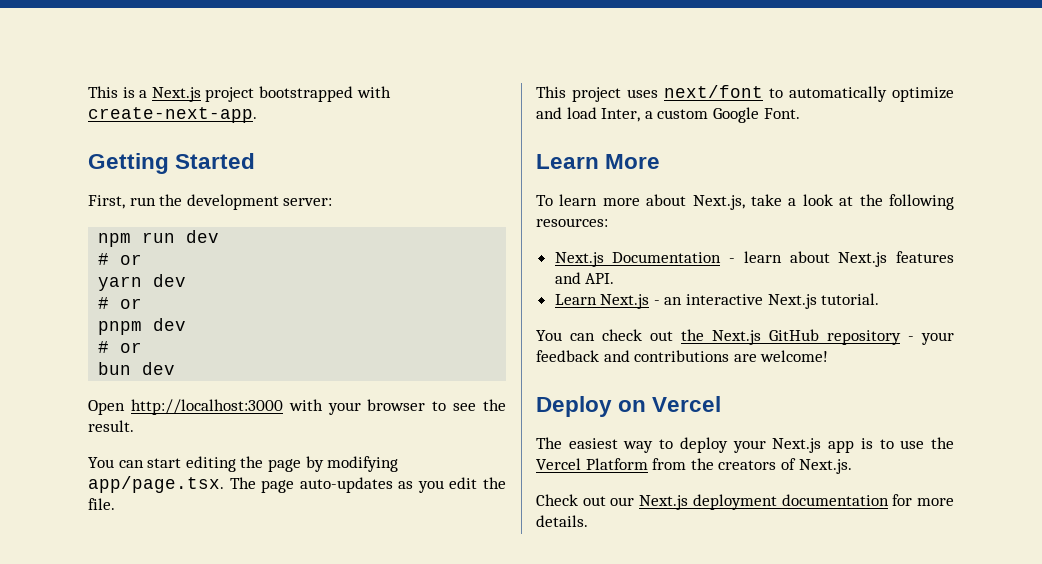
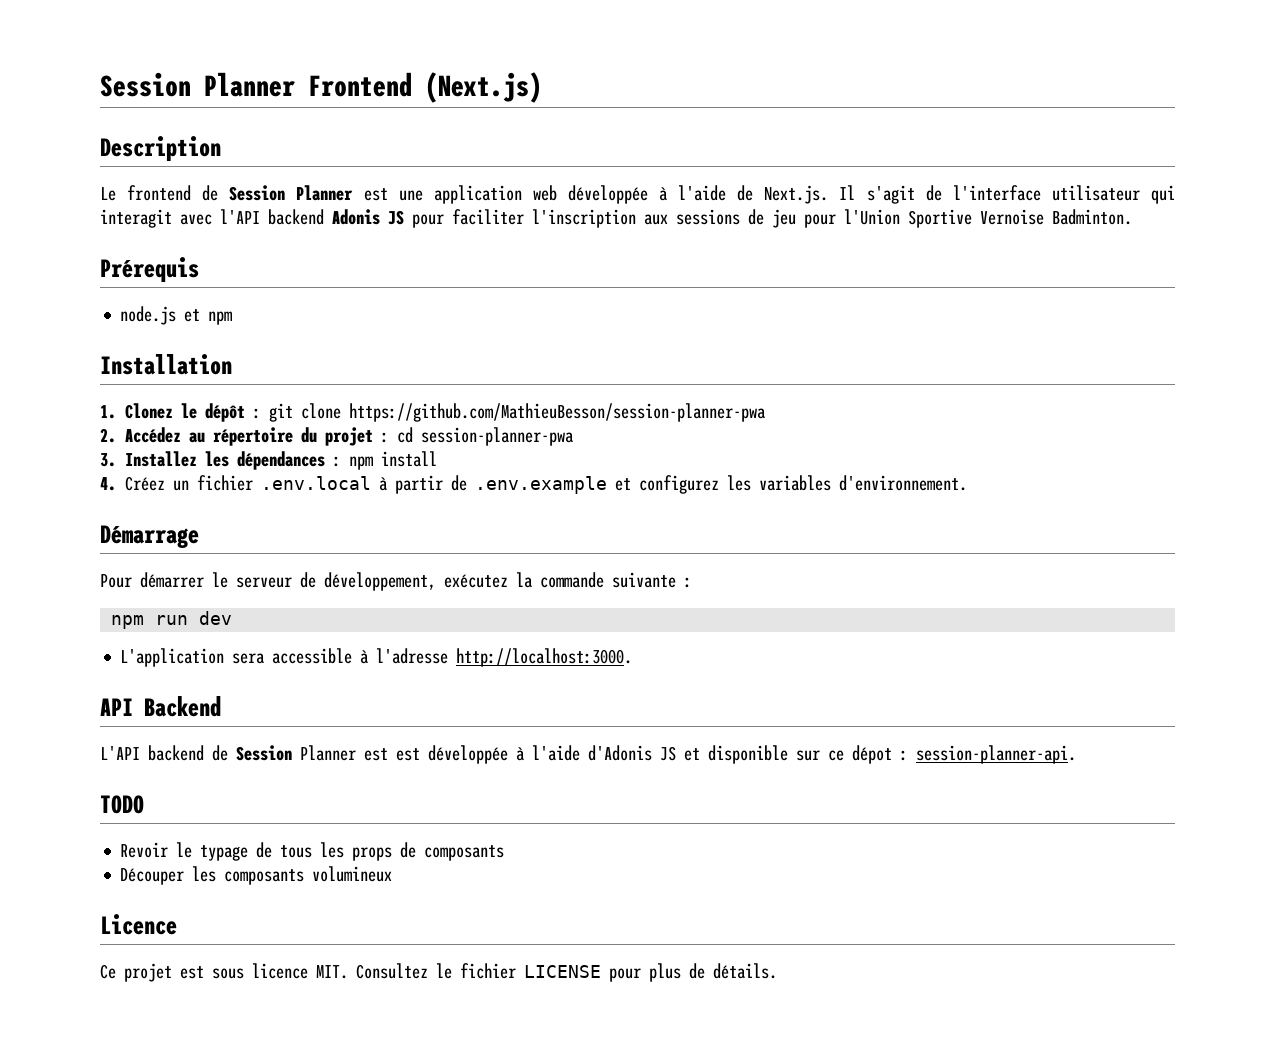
- This is a Next.js project bootstrapped with create-next-app.
- Getting Started
- First, run the development server:
+ Session Planner Frontend (Next.js)
+ Description
+ Le frontend de Session Planner est une application web développée à l'aide de Next.js. Il s'agit de l'interface utilisateur qui interagit avec l'API backend Adonis JS pour faciliter l'inscription aux sessions de jeu pour l'Union Sportive Vernoise Badminton.
+ Prérequis
+ node.js et npm
+ Installation
+ 1. Clonez le dépôt : git clone https://github.com/MathieuBesson/session-planner-pwa
+ 2. Accédez au répertoire du projet : cd session-planner-pwa
+ 3. Installez les dépendances : npm install
+ 4. Créez un fichier .env.local à partir de .env.example et configurez les variables d'environnement.
+ Démarrage
+ Pour démarrer le serveur de développement, exécutez la commande suivante :
  npm run dev
- # or
- yarn dev
- # or
- pnpm dev
- # or
- bun dev
- Open http://localhost:3000 with your browser to see the result.
- You can start editing the page by modifying app/page.tsx. The page auto-updates as you edit the file.
- This project uses next/font to automatically optimize and load Inter, a custom Google Font.
- Learn More
- To learn more about Next.js, take a look at the following resources:
- Next.js Documentation - learn about Next.js features and API.
- Learn Next.js - an interactive Next.js tutorial.
- You can check out the Next.js GitHub repository - your feedback and contributions are welcome!
- Deploy on Vercel
- The easiest way to deploy your Next.js app is to use the Vercel Platform from the creators of Next.js.
- Check out our Next.js deployment documentation for more details.
+ L'application sera accessible à l'adresse http://localhost:3000.
+ API Backend
+ L'API backend de Session Planner est est développée à l'aide d'Adonis JS et disponible sur ce dépot : session-planner-api.
+ TODO
+ Revoir le typage de tous les props de composants
+ Découper les composants volumineux
+ Licence
+ Ce projet est sous licence MIT. Consultez le fichier LICENSE pour plus de détails.

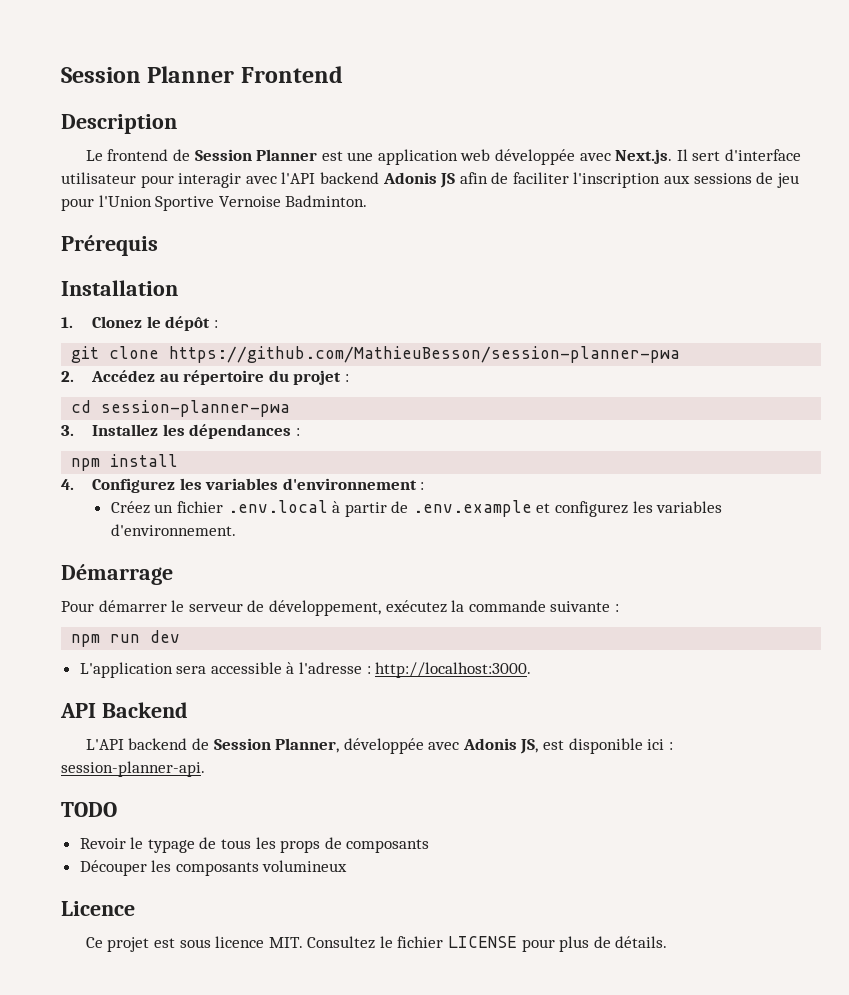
- Session Planner Frontend (Next.js)
+ Session Planner Frontend
- Le frontend de Session Planner est une application web développée à l'aide de Next.js. Il s'agit de l'interface utilisateur qui interagit avec l'API backend Adonis JS pour faciliter l'inscription aux sessions de jeu pour l'Union Sportive Vernoise Badminton.
+ Le frontend de Session Planner est une application web développée avec Next.js. Il sert d'interface utilisateur pour interagir avec l'API backend Adonis JS afin de faciliter l'inscription aux sessions de jeu pour l'Union Sportive Vernoise Badminton.
- node.js et npm
- 1. Clonez le dépôt : git clone https://github.com/MathieuBesson/session-planner-pwa
+ 1. Clonez le dépôt :
+ git clone https://github.com/MathieuBesson/session-planner-pwa
- 2. Accédez au répertoire du projet : cd session-planner-pwa
+ 2. Accédez au répertoire du projet :
+ cd session-planner-pwa
- 3. Installez les dépendances : npm install
+ 3. Installez les dépendances :
+ npm install
- 4. Créez un fichier .env.local à partir de .env.example et configurez les variables d'environnement.
+ 4. Configurez les variables d'environnement :
+ Créez un fichier .env.local à partir de .env.example et configurez les variables d'environnement.
- L'application sera accessible à l'adresse http://localhost:3000.
+ L'application sera accessible à l'adresse : http://localhost:3000.
- L'API backend de Session Planner est est développée à l'aide d'Adonis JS et disponible sur ce dépot : session-planner-api.
+ L'API backend de Session Planner, développée avec Adonis JS, est disponible ici : session-planner-api.

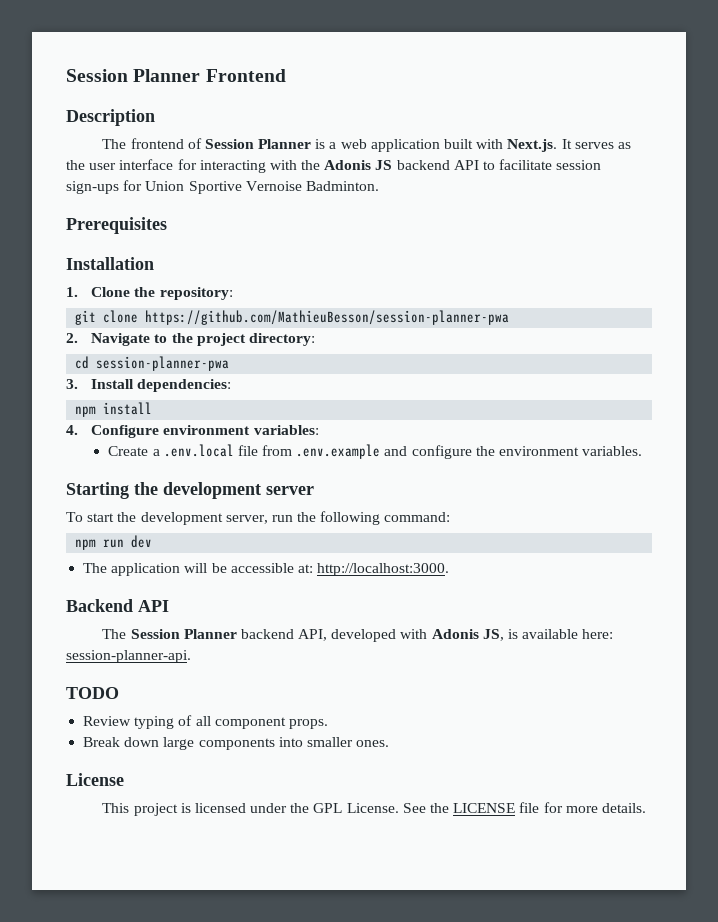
- Le frontend de Session Planner est une application web développée avec Next.js. Il sert d'interface utilisateur pour interagir avec l'API backend Adonis JS afin de faciliter l'inscription aux sessions de jeu pour l'Union Sportive Vernoise Badminton.
+ The frontend of Session Planner is a web application built with Next.js. It serves as the user interface for interacting with the Adonis JS backend API to facilitate session sign-ups for Union Sportive Vernoise Badminton.
- Prérequis
+ Prerequisites
- 1. Clonez le dépôt :
+ 1. Clone the repository:
- 2. Accédez au répertoire du projet :
+ 2. Navigate to the project directory:
- 3. Installez les dépendances :
+ 3. Install dependencies:
- 4. Configurez les variables d'environnement :
- Créez un fichier .env.local à partir de .env.example et configurez les variables d'environnement.
- Démarrage
- Pour démarrer le serveur de développement, exécutez la commande suivante :
+ 4. Configure environment variables:
+ Create a .env.local file from .env.example and configure the environment variables.
+ Starting the development server
+ To start the development server, run the following command:
  npm run dev
- L'application sera accessible à l'adresse : http://localhost:3000.
+ The application will be accessible at: http://localhost:3000.
- API Backend
- L'API backend de Session Planner, développée avec Adonis JS, est disponible ici : session-planner-api.
+ Backend API
+ The Session Planner backend API, developed with Adonis JS, is available here: session-planner-api.
  TODO
- Revoir le typage de tous les props de composants
- Découper les composants volumineux
- Licence
- Ce projet est sous licence MIT. Consultez le fichier LICENSE pour plus de détails.
+ Review typing of all component props.
+ Break down large components into smaller ones.
+ License
+ This project is licensed under the GPL License. See the LICENSE file for more details.

